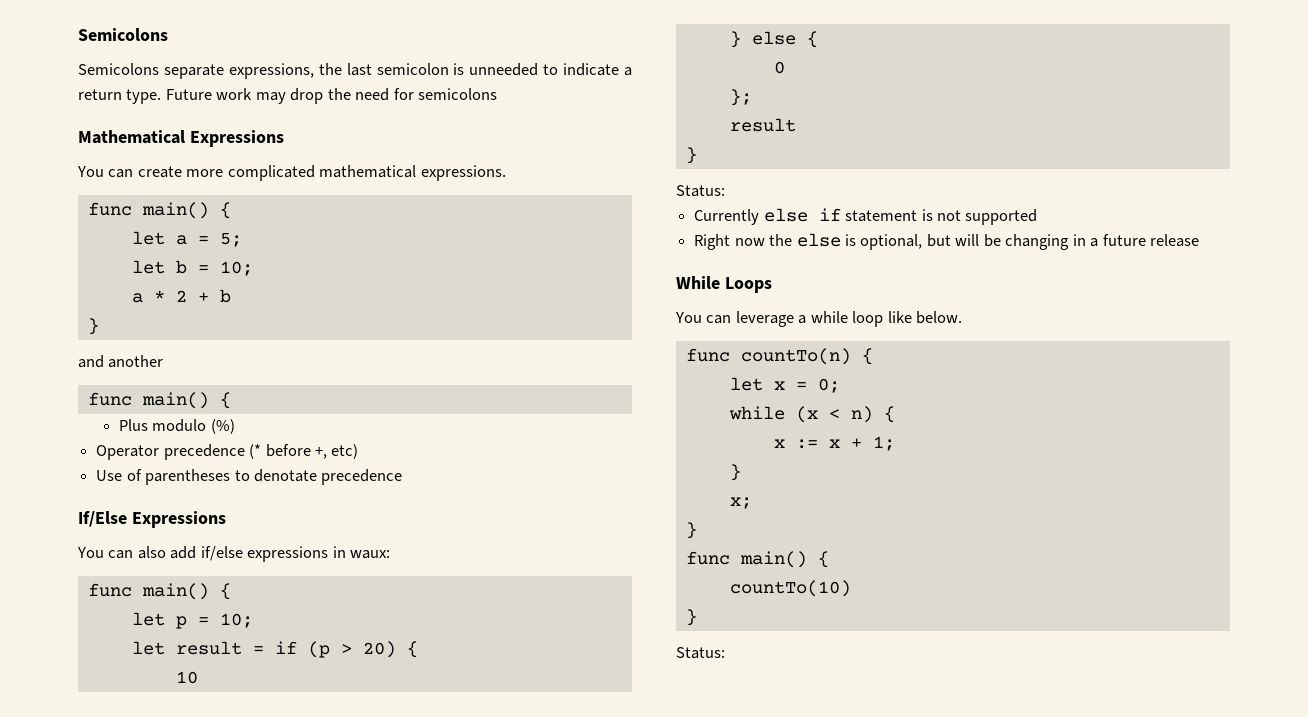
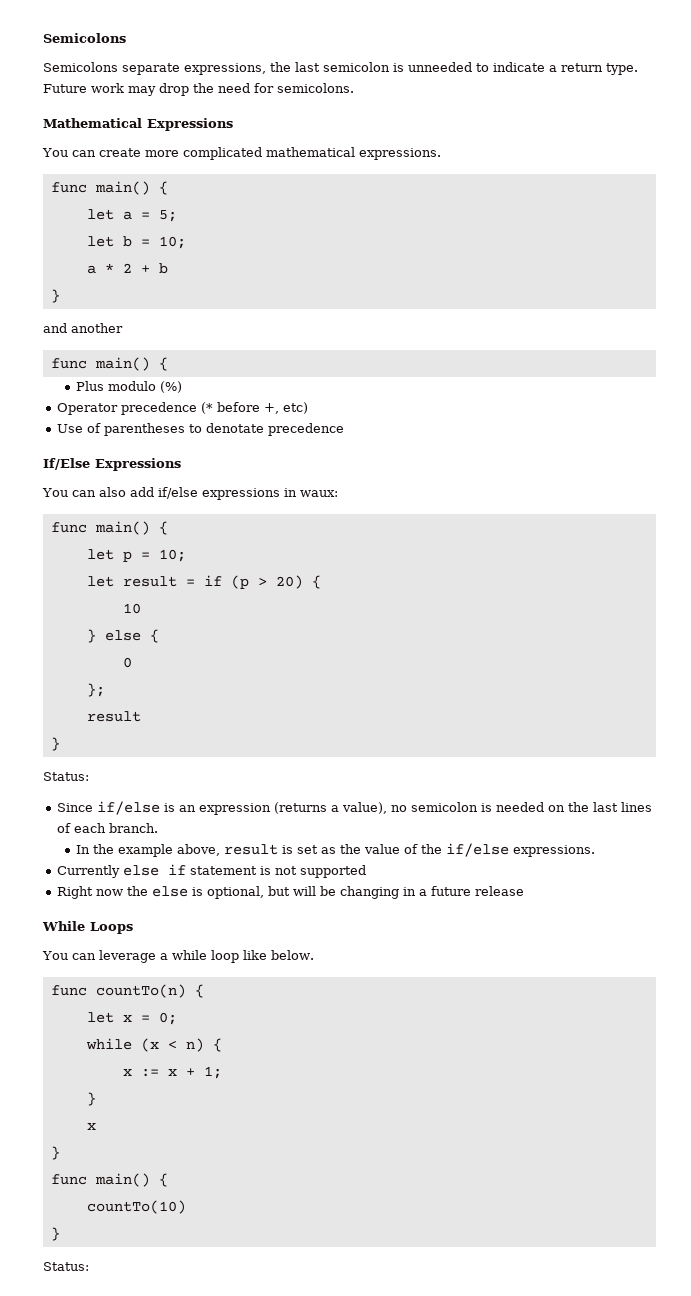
- Future work may drop the need for semicolons
+ Future work may drop the need for semicolons.
+ Since if/else is an expression (returns a value), no semicolon is needed on the last lines of each branch.
+ In the example above, result is set as the value of the if/else expressions.
  x := x + 1;
  }
- x;
+ x

